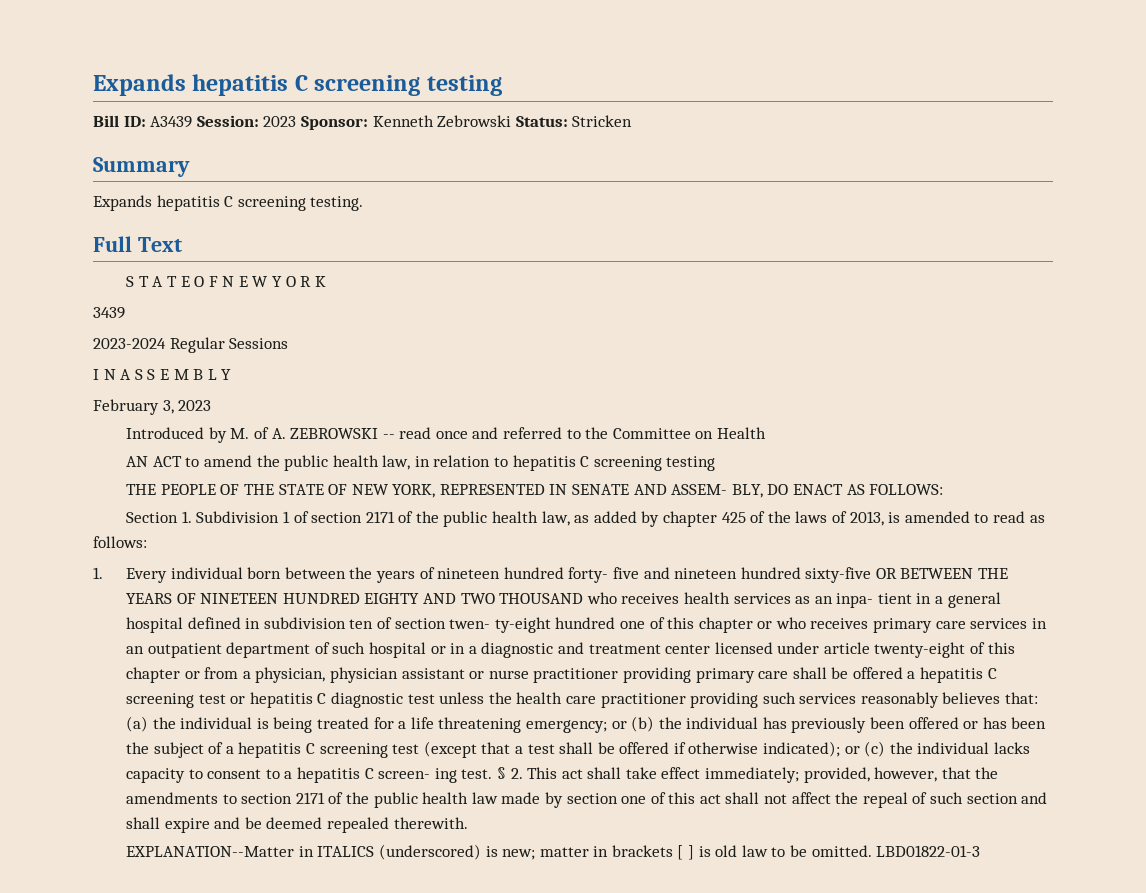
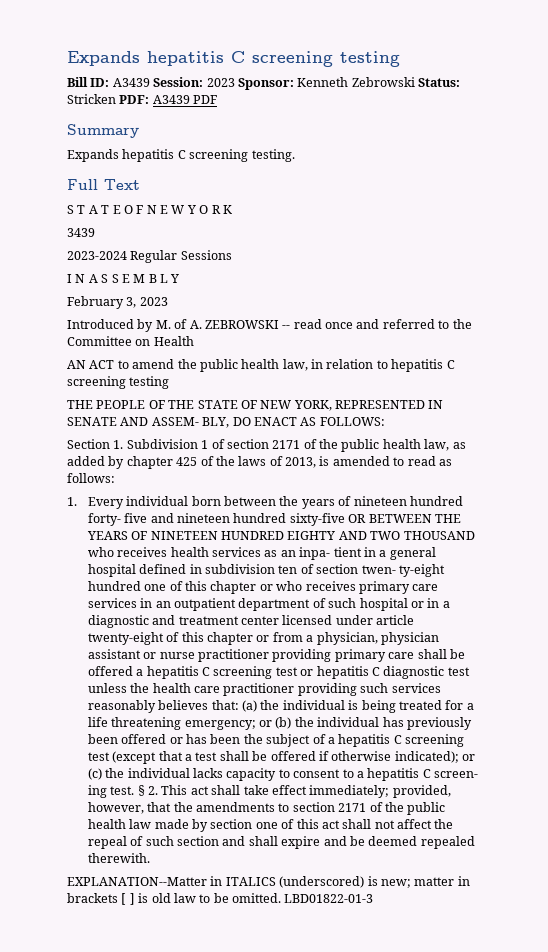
- Bill ID: A3439 Session: 2023 Sponsor: Kenneth Zebrowski Status: Stricken
+ Bill ID: A3439 Session: 2023 Sponsor: Kenneth Zebrowski Status: Stricken PDF: A3439 PDF

